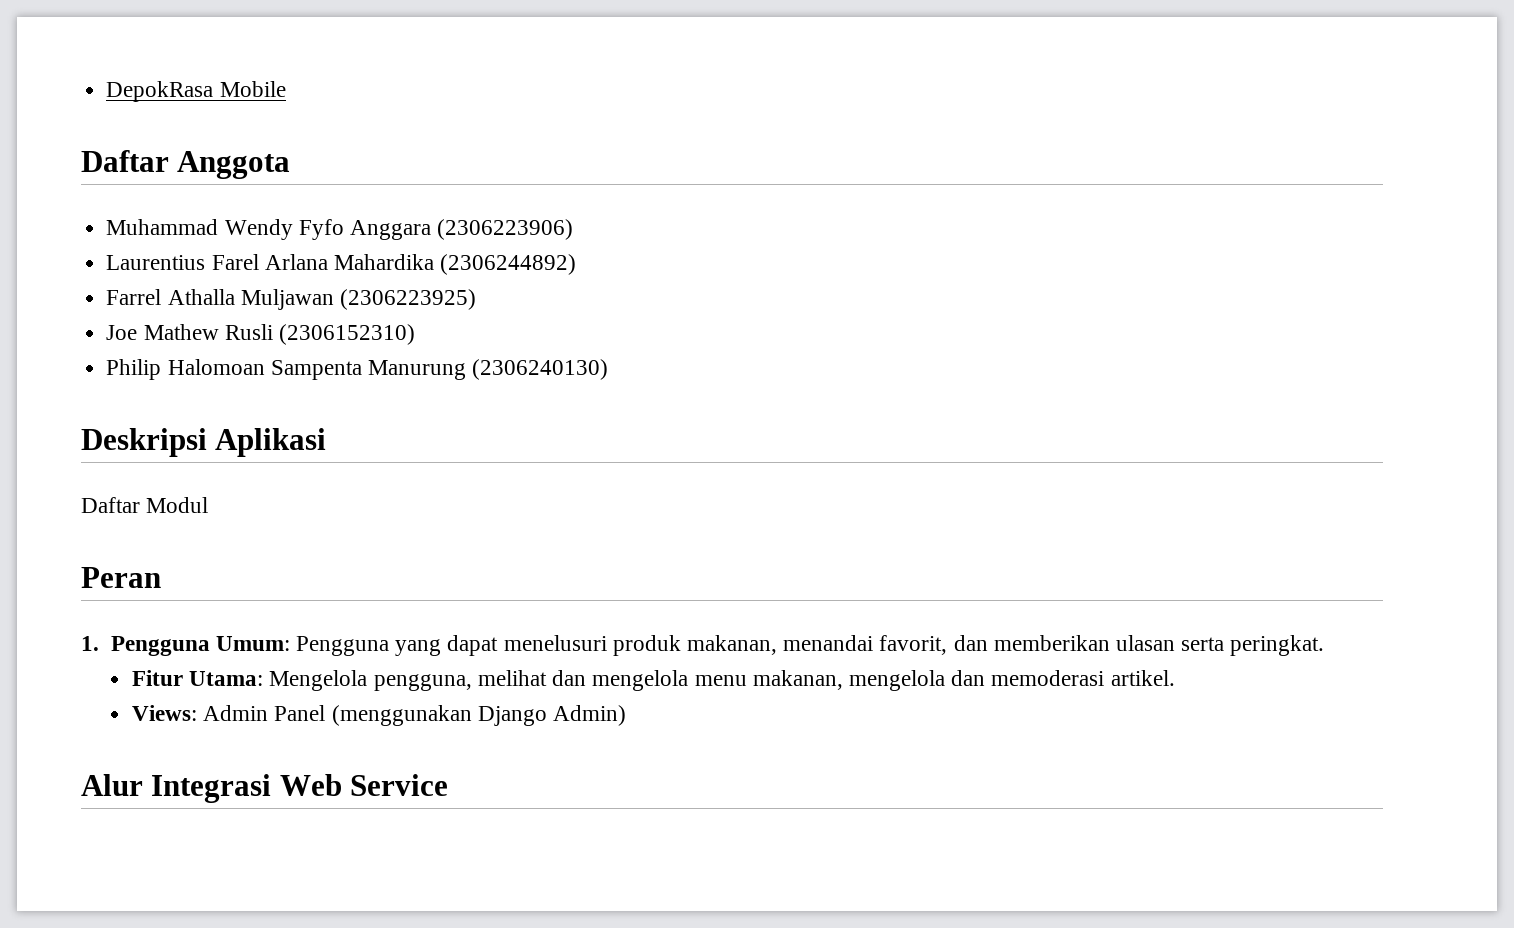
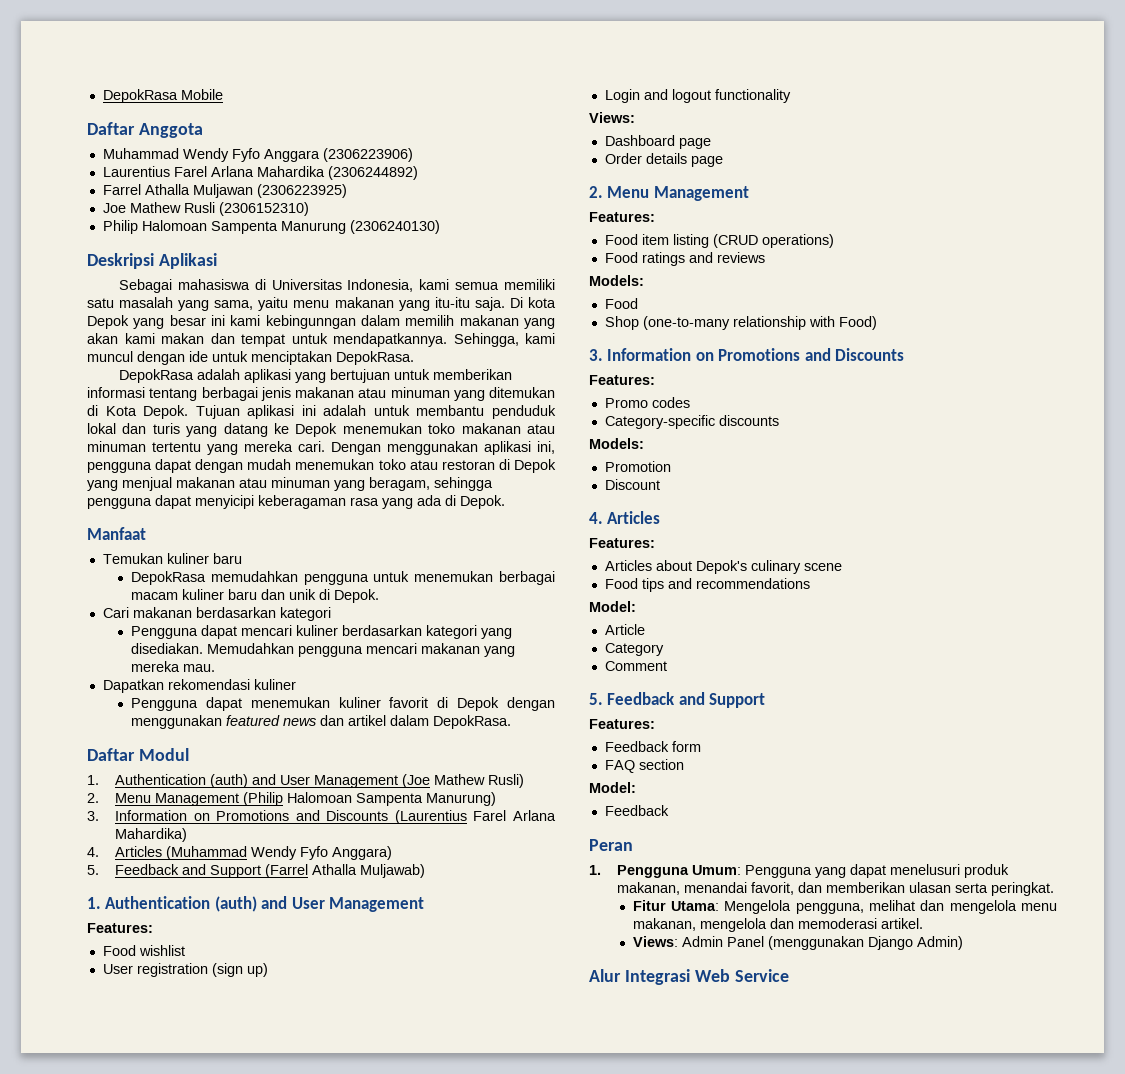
+ Sebagai mahasiswa di Universitas Indonesia, kami semua memiliki satu masalah yang sama, yaitu menu makanan yang itu-itu saja. Di kota Depok yang besar ini kami kebingunngan dalam memilih makanan yang akan kami makan dan tempat untuk mendapatkannya. Sehingga, kami muncul dengan ide untuk menciptakan DepokRasa.
+ DepokRasa adalah aplikasi yang bertujuan untuk memberikan informasi tentang berbagai jenis makanan atau minuman yang ditemukan di Kota Depok. Tujuan aplikasi ini adalah untuk membantu penduduk lokal dan turis yang datang ke Depok menemukan toko makanan atau minuman tertentu yang mereka cari. Dengan menggunakan aplikasi ini, pengguna dapat dengan mudah menemukan toko atau restoran di Depok yang menjual makanan atau minuman yang beragam, sehingga pengguna dapat menyicipi keberagaman rasa yang ada di Depok.
+ Manfaat
+ Temukan kuliner baru
+ DepokRasa memudahkan pengguna untuk menemukan berbagai macam kuliner baru dan unik di Depok.
+ Cari makanan berdasarkan kategori
+ Pengguna dapat mencari kuliner berdasarkan kategori yang disediakan. Memudahkan pengguna mencari makanan yang mereka mau.
+ Dapatkan rekomendasi kuliner
+ Pengguna dapat menemukan kuliner favorit di Depok dengan menggunakan featured news dan artikel dalam DepokRasa.
  Daftar Modul
+ 1. Authentication (auth) and User Management (Joe Mathew Rusli)
+ 2. Menu Management (Philip Halomoan Sampenta Manurung)
+ 3. Information on Promotions and Discounts (Laurentius Farel Arlana Mahardika)
+ 4. Articles (Muhammad Wendy Fyfo Anggara)
+ 5. Feedback and Support (Farrel Athalla Muljawab)
+ 1. Authentication (auth) and User Management
+ Features:
+ Food wishlist
+ User registration (sign up)
+ Login and logout functionality
+ Views:
+ Dashboard page
+ Order details page
+ 2. Menu Management
+ Features:
+ Food item listing (CRUD operations)
+ Food ratings and reviews
+ Models:
+ Food
+ Shop (one-to-many relationship with Food)
+ 3. Information on Promotions and Discounts
+ Features:
+ Promo codes
+ Category-specific discounts
+ Models:
+ Promotion
+ Discount
+ 4. Articles
+ Features:
+ Articles about Depok's culinary scene
+ Food tips and recommendations
+ Model:
+ Article
+ Category
+ Comment
+ 5. Feedback and Support
+ Features:
+ Feedback form
+ FAQ section
+ Model:
+ Feedback

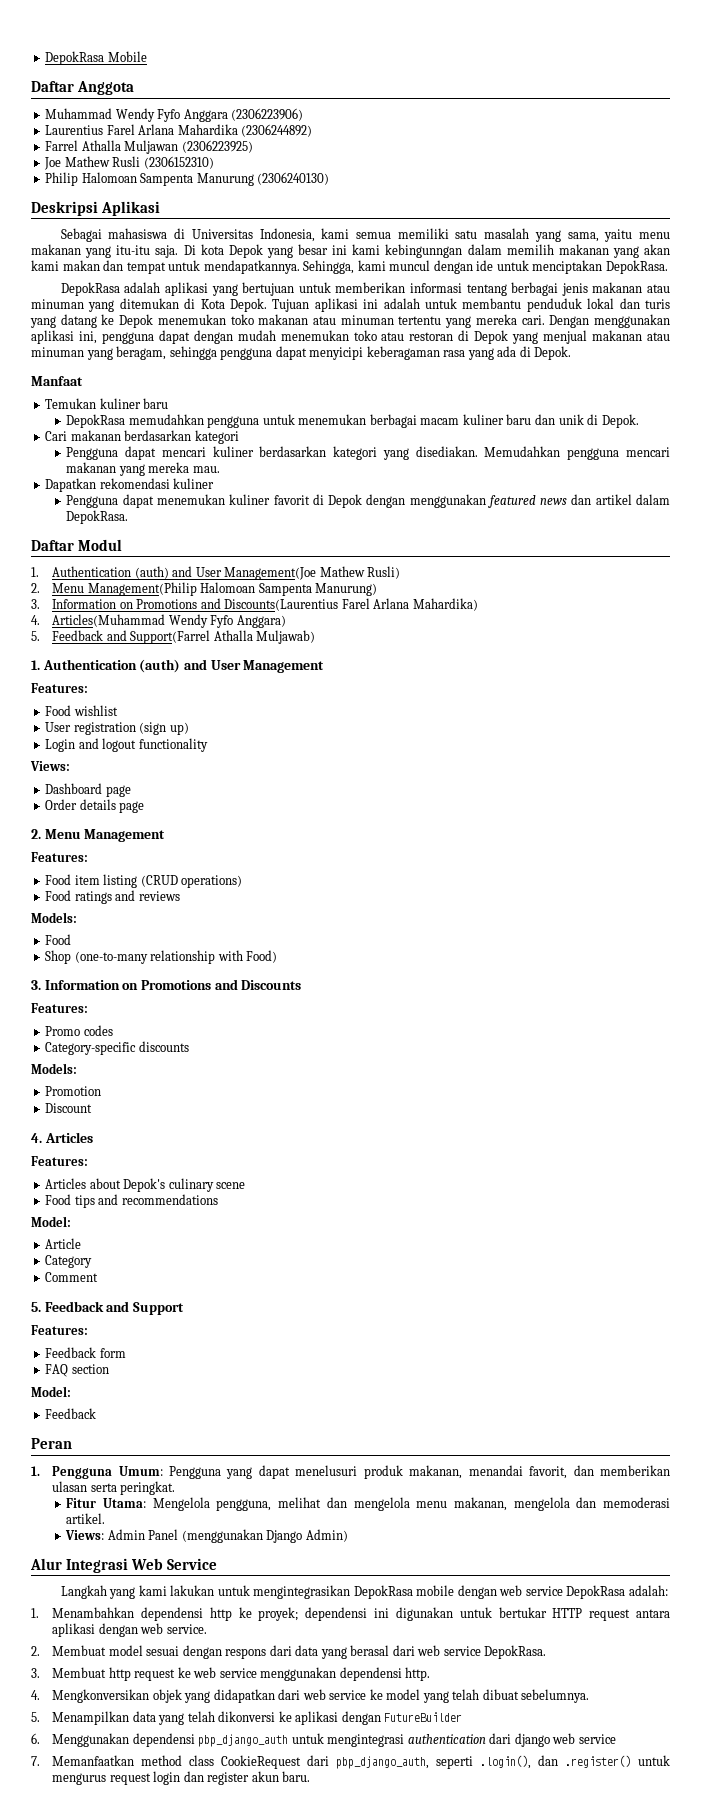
- 1. Authentication (auth) and User Management (Joe Mathew Rusli)
+ 1. Authentication (auth) and User Management(Joe Mathew Rusli)
- 2. Menu Management (Philip Halomoan Sampenta Manurung)
+ 2. Menu Management(Philip Halomoan Sampenta Manurung)
- 3. Information on Promotions and Discounts (Laurentius Farel Arlana Mahardika)
+ 3. Information on Promotions and Discounts(Laurentius Farel Arlana Mahardika)
- 4. Articles (Muhammad Wendy Fyfo Anggara)
+ 4. Articles(Muhammad Wendy Fyfo Anggara)
- 5. Feedback and Support (Farrel Athalla Muljawab)
+ 5. Feedback and Support(Farrel Athalla Muljawab)
+ Langkah yang kami lakukan untuk mengintegrasikan DepokRasa mobile dengan web service DepokRasa adalah:
+ 1. Menambahkan dependensi http ke proyek; dependensi ini digunakan untuk bertukar HTTP request antara aplikasi dengan web service.
+ 2. Membuat model sesuai dengan respons dari data yang berasal dari web service DepokRasa.
+ 3. Membuat http request ke web service menggunakan dependensi http.
+ 4. Mengkonversikan objek yang didapatkan dari web service ke model yang telah dibuat sebelumnya.
+ 5. Menampilkan data yang telah dikonversi ke aplikasi dengan FutureBuilder
+ 6. Menggunakan dependensi pbp_django_auth untuk mengintegrasi authentication dari django web service
+ 7. Memanfaatkan method class CookieRequest dari pbp_django_auth, seperti .login(), dan .register() untuk mengurus request login dan register akun baru.

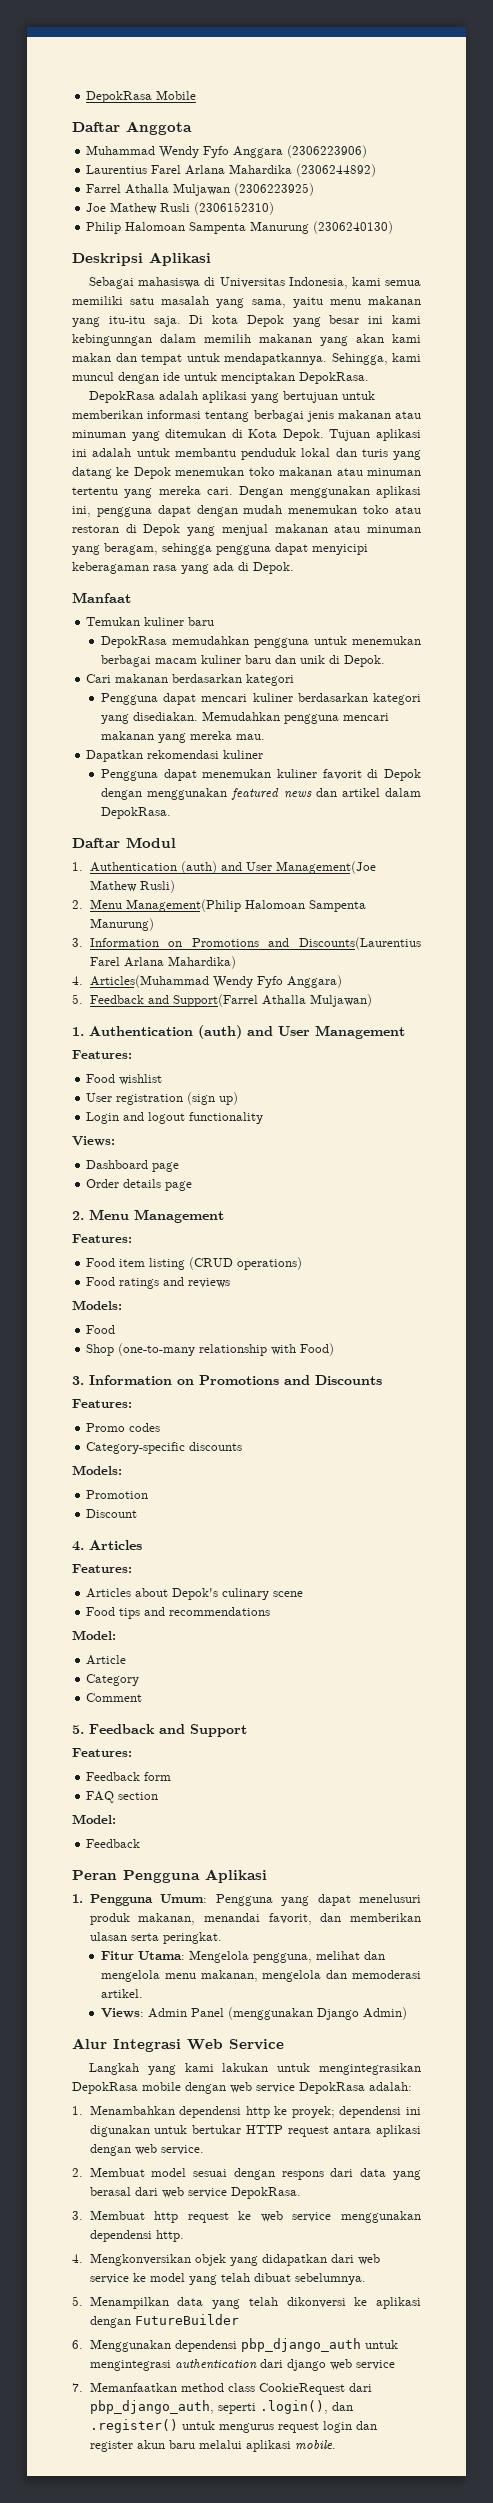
- 5. Feedback and Support(Farrel Athalla Muljawab)
+ 5. Feedback and Support(Farrel Athalla Muljawan)
- Peran
+ Peran Pengguna Aplikasi
- 7. Memanfaatkan method class CookieRequest dari pbp_django_auth, seperti .login(), dan .register() untuk mengurus request login dan register akun baru.
+ 7. Memanfaatkan method class CookieRequest dari pbp_django_auth, seperti .login(), dan .register() untuk mengurus request login dan register akun baru melalui aplikasi mobile.

